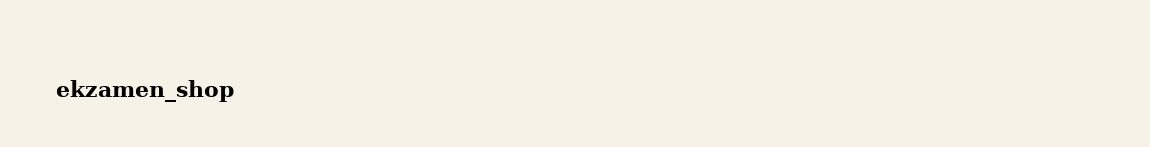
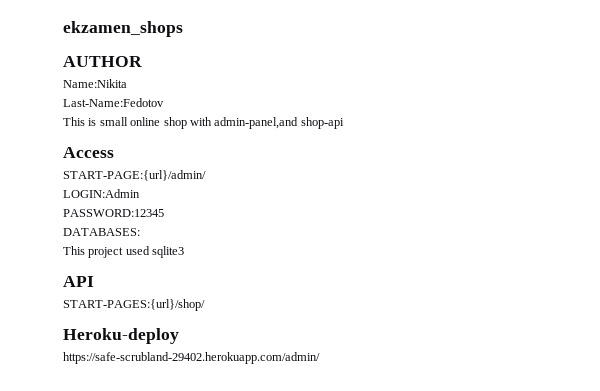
- ekzamen_shop
+ ekzamen_shops
+ AUTHOR
+ Name:Nikita
+ Last-Name:Fedotov
+ This is small online shop with admin-panel,and shop-api
+ Access
+ START-PAGE:{url}/admin/
+ LOGIN:Admin
+ PASSWORD:12345
+ DATABASES:
+ This project used sqlite3
+ API
+ START-PAGES:{url}/shop/
+ Heroku-deploy
+ https://safe-scrubland-29402.herokuapp.com/admin/

